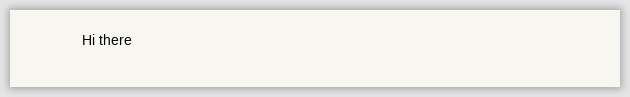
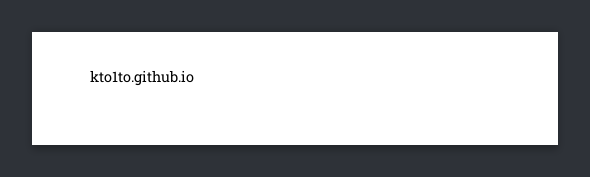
- Hi there
+ kto1to.github.io

